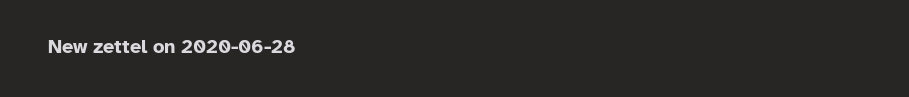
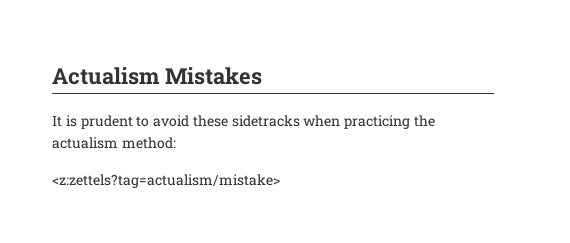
- New zettel on 2020-06-28
+ Actualism Mistakes
+ It is prudent to avoid these sidetracks when practicing the actualism method:
+ <z:zettels?tag=actualism/mistake>

